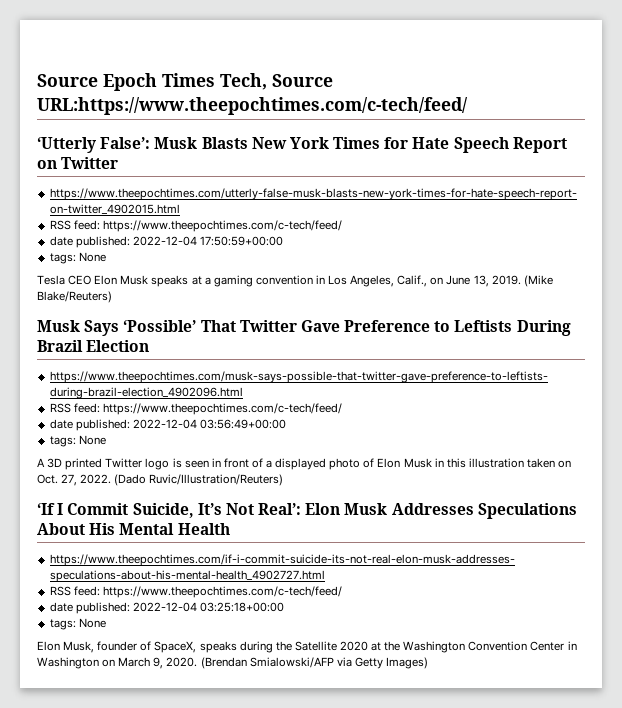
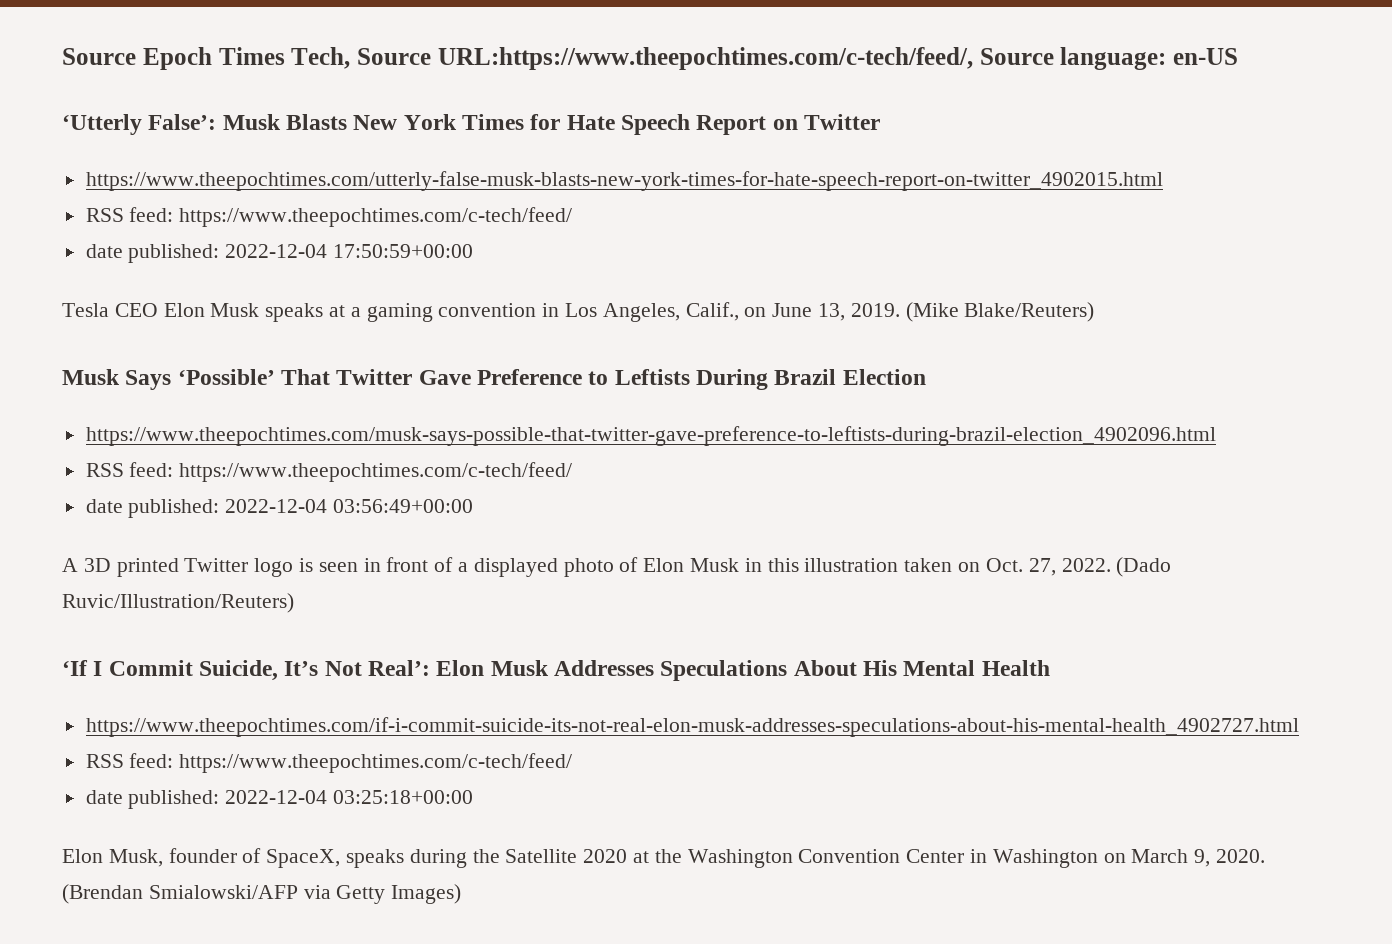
- Source Epoch Times Tech, Source URL:https://www.theepochtimes.com/c-tech/feed/
+ Source Epoch Times Tech, Source URL:https://www.theepochtimes.com/c-tech/feed/, Source language: en-US
  date published: 2022-12-04 17:50:59+00:00
- tags: None
  date published: 2022-12-04 03:56:49+00:00
- tags: None
  date published: 2022-12-04 03:25:18+00:00
- tags: None

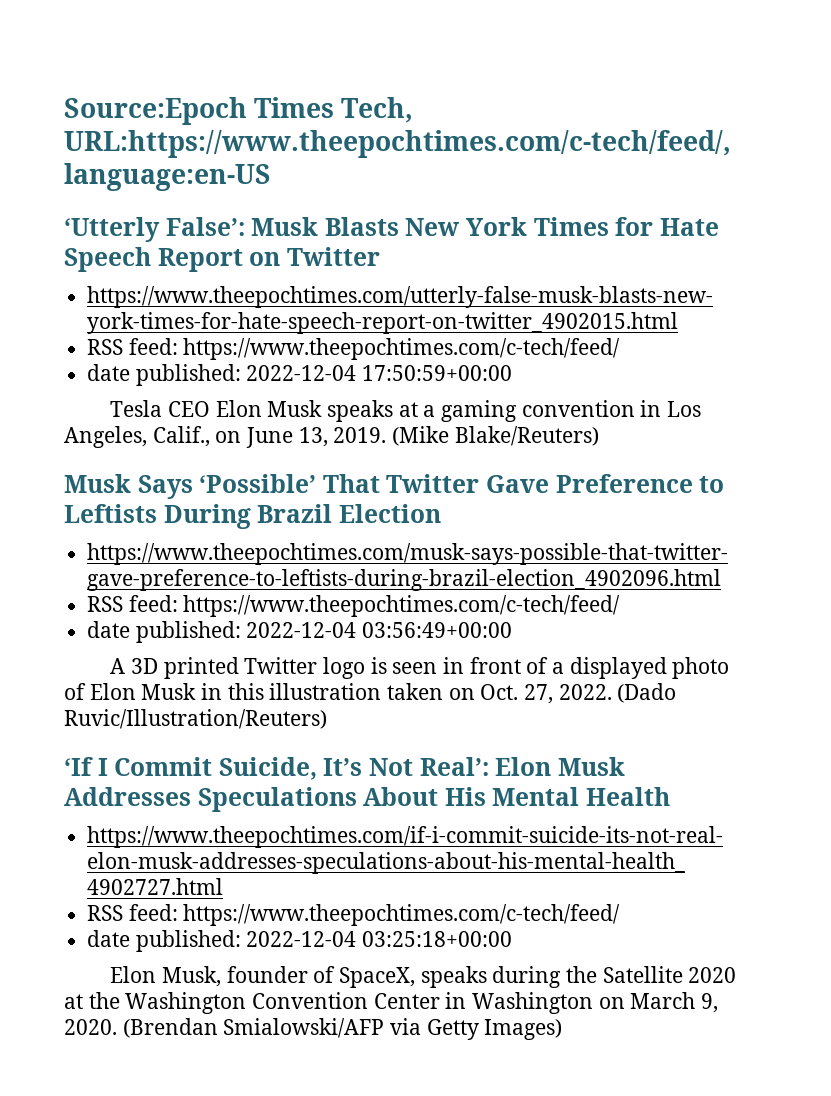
- Source Epoch Times Tech, Source URL:https://www.theepochtimes.com/c-tech/feed/, Source language: en-US
+ Source:Epoch Times Tech, URL:https://www.theepochtimes.com/c-tech/feed/, language:en-US

